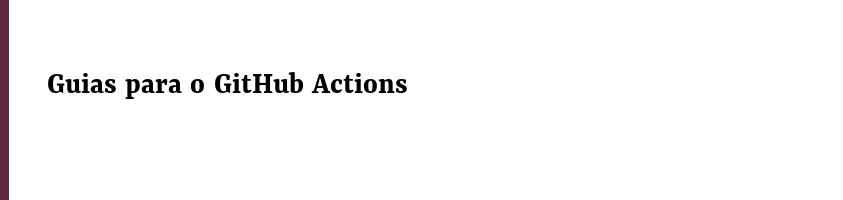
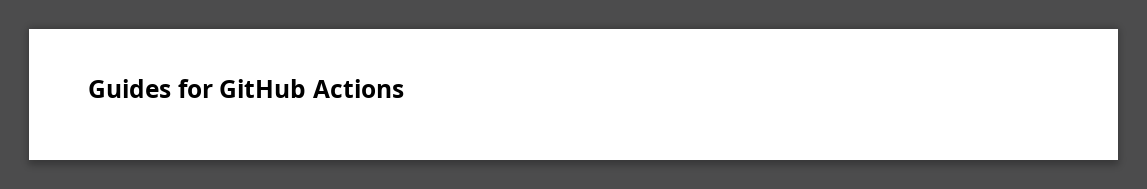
- Guias para o GitHub Actions
+ Guides for GitHub Actions

